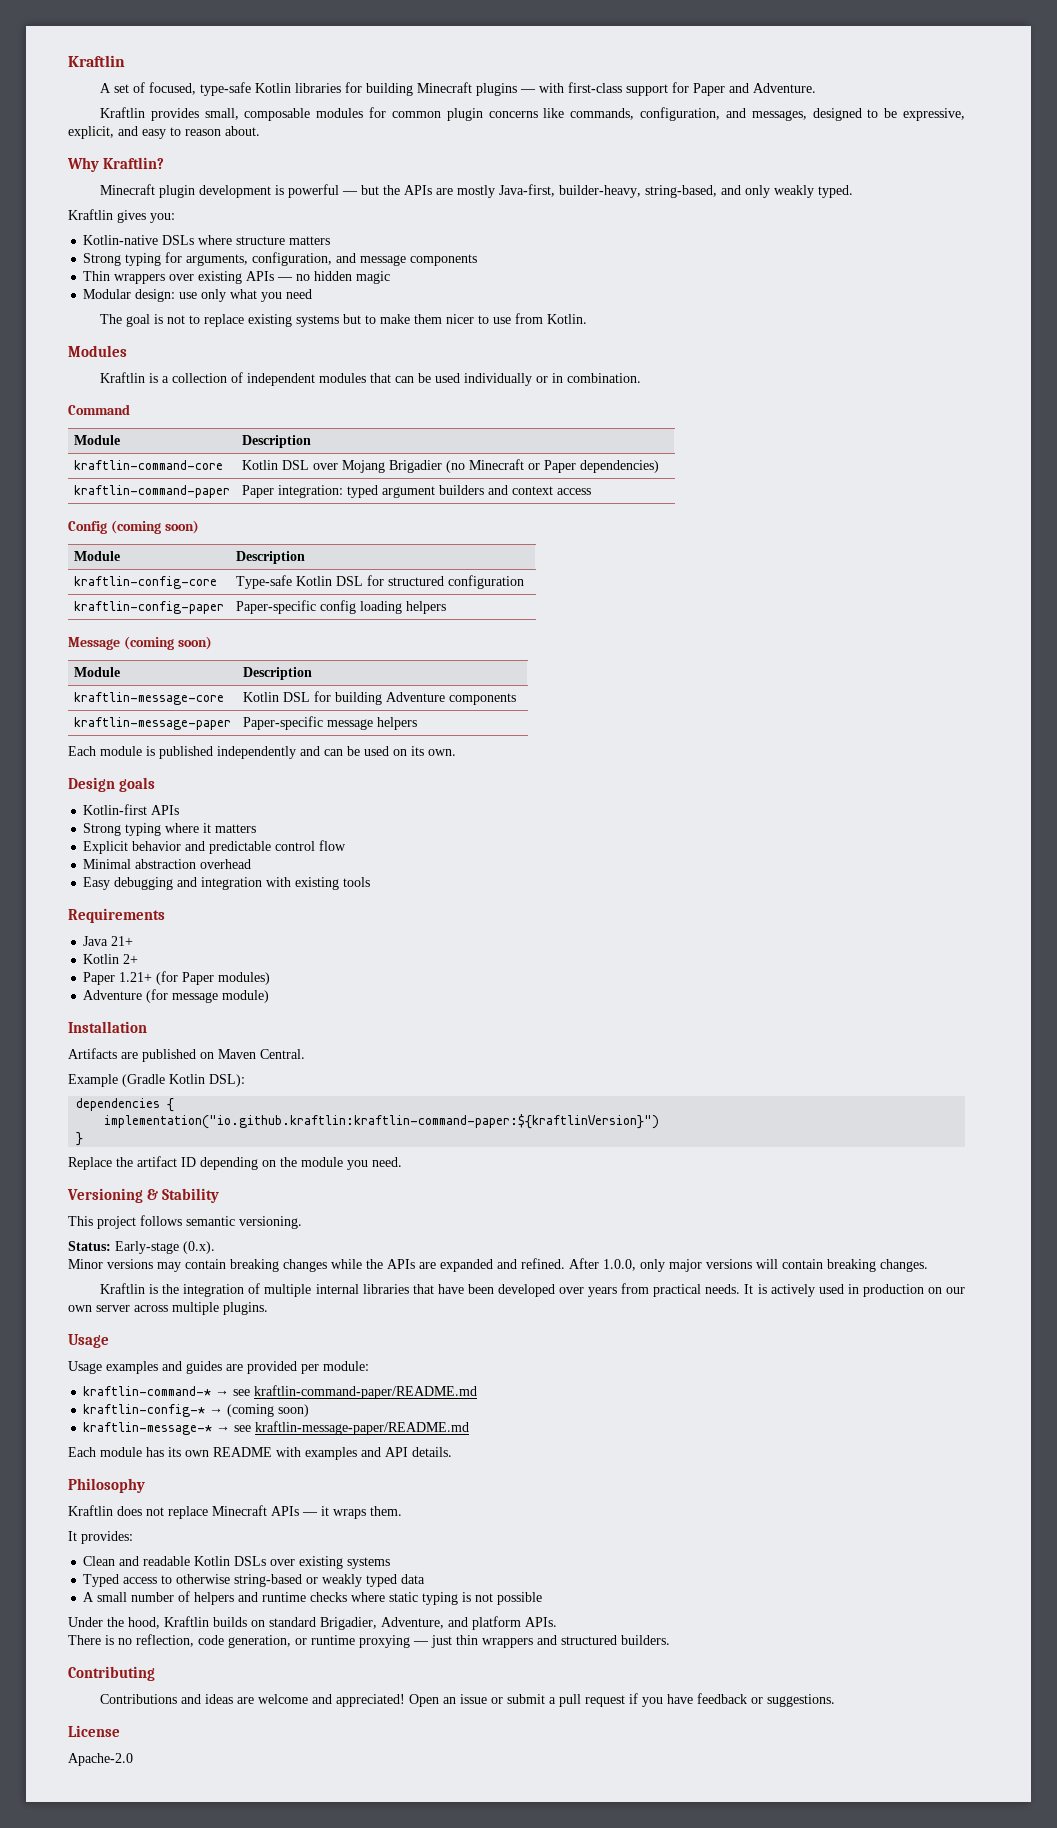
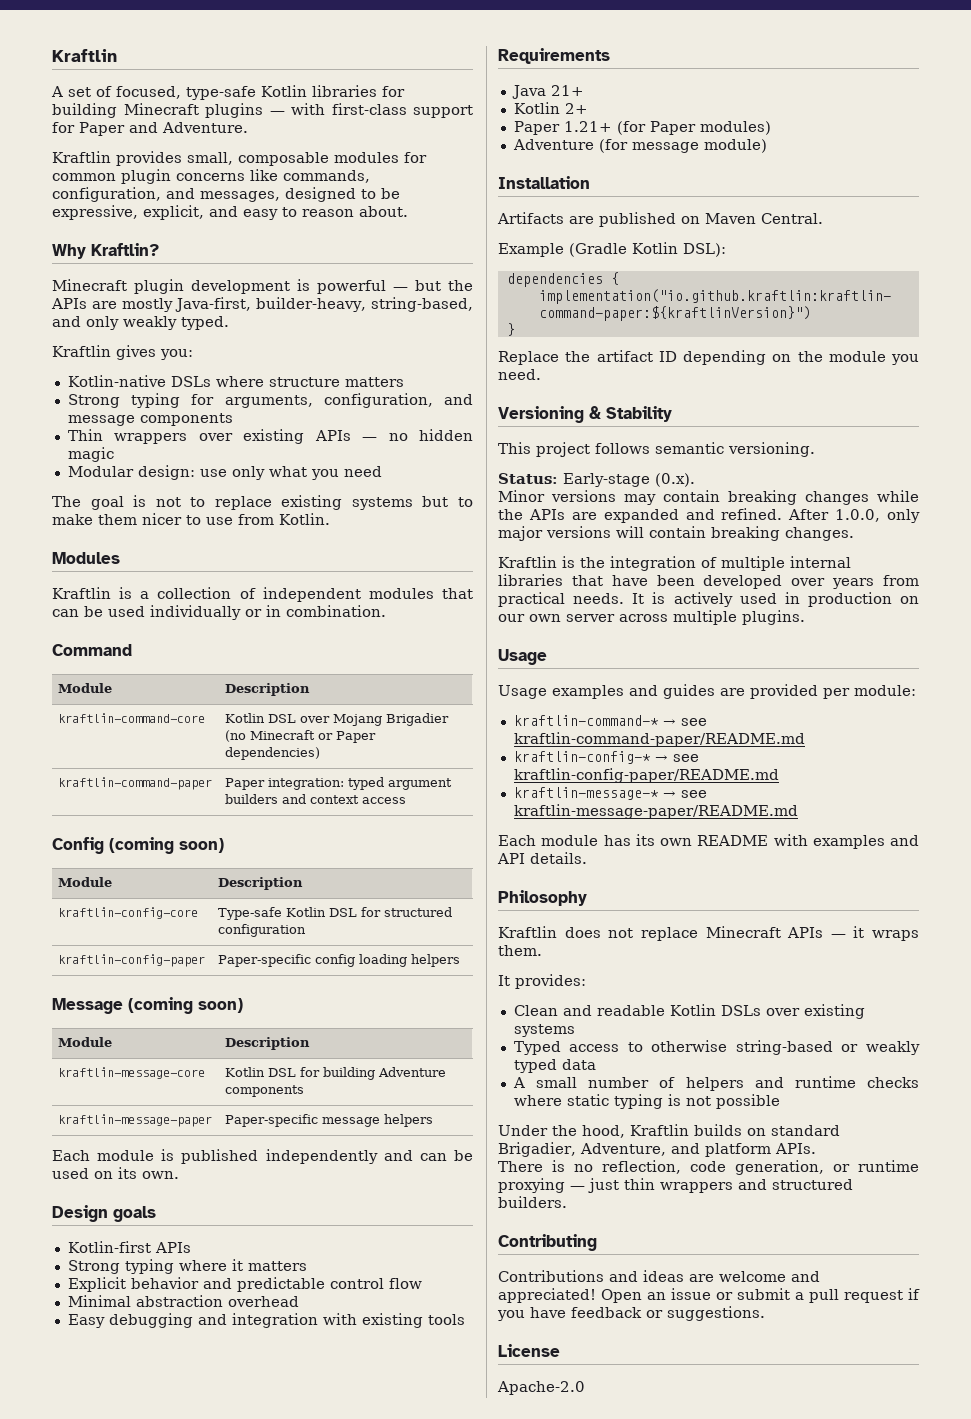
- kraftlin-config-* → (coming soon)
+ kraftlin-config-* → see kraftlin-config-paper/README.md

